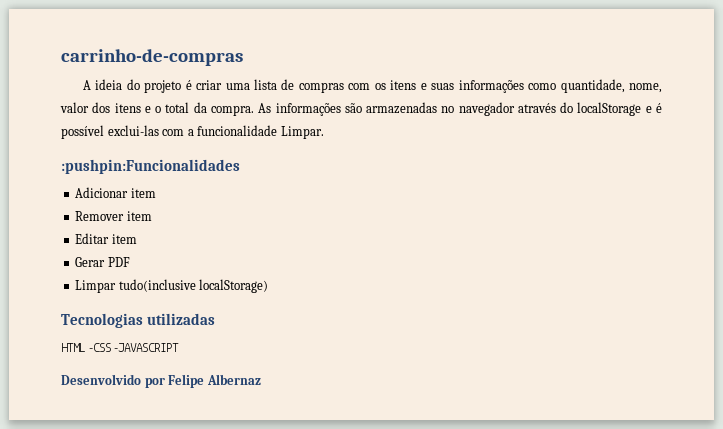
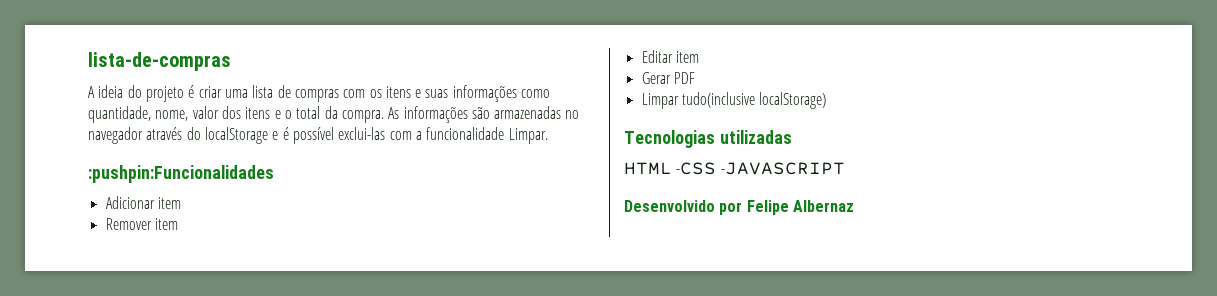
- carrinho-de-compras
+ lista-de-compras

